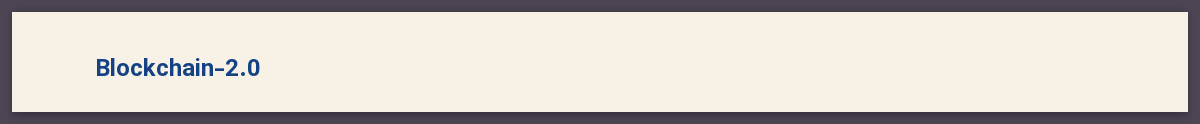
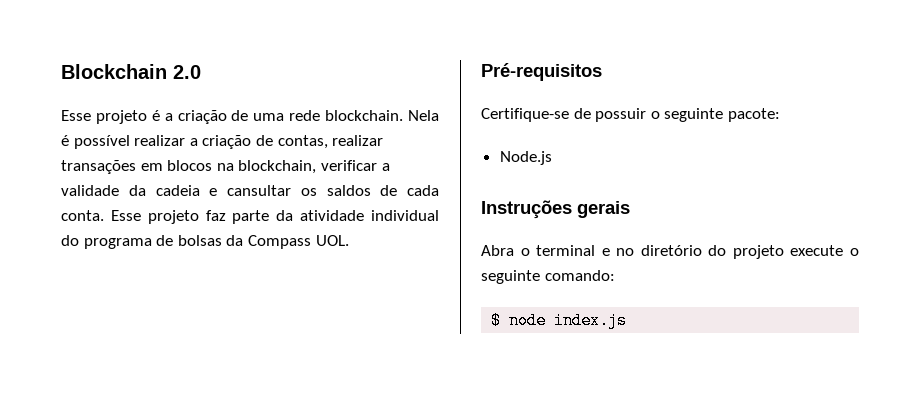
- Blockchain-2.0
+ Blockchain 2.0
+ Esse projeto é a criação de uma rede blockchain. Nela é possível realizar a criação de contas, realizar transações em blocos na blockchain, verificar a validade da cadeia e cansultar os saldos de cada conta. Esse projeto faz parte da atividade individual do programa de bolsas da Compass UOL.
+ Pré-requisitos
+ Certifique-se de possuir o seguinte pacote:
+ Node.js
+ Instruções gerais
+ Abra o terminal e no diretório do projeto execute o seguinte comando:
+ $ node index.js

